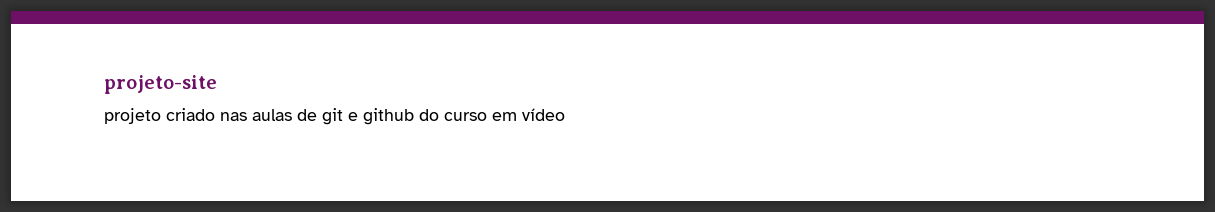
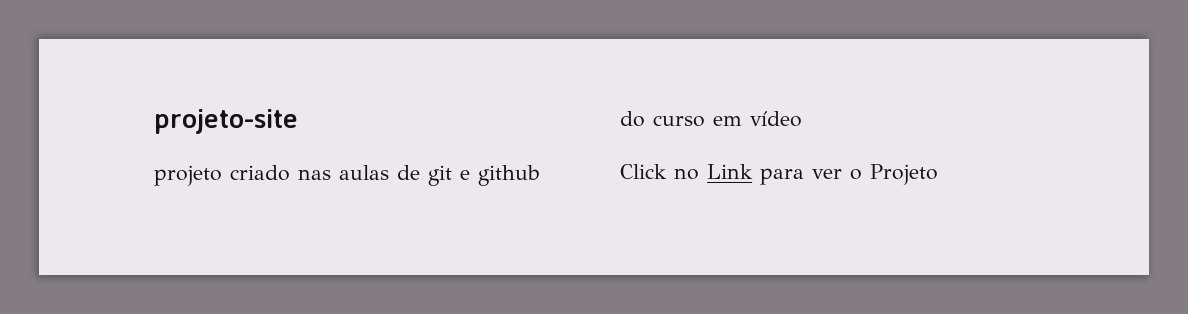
+ Click no Link para ver o Projeto

